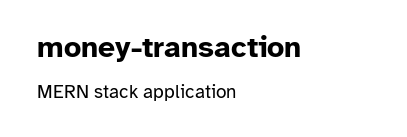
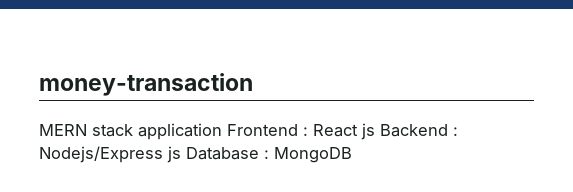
- MERN stack application
+ MERN stack application Frontend : React js Backend : Nodejs/Express js Database : MongoDB

